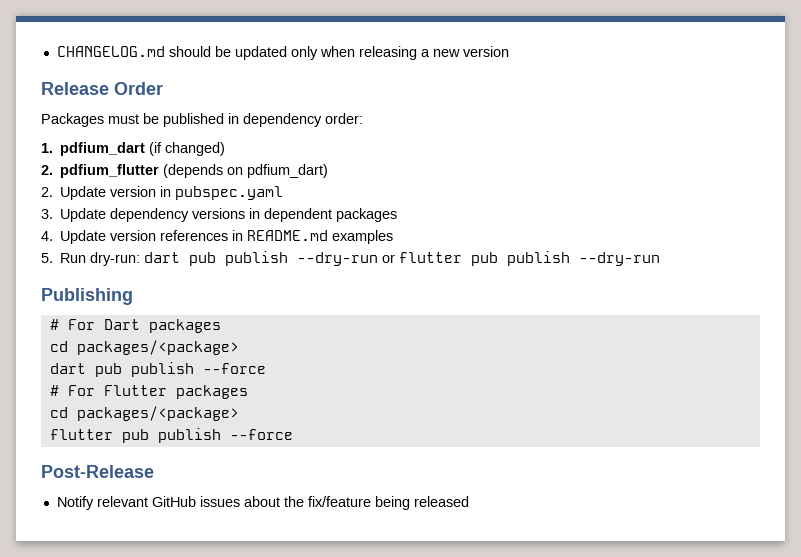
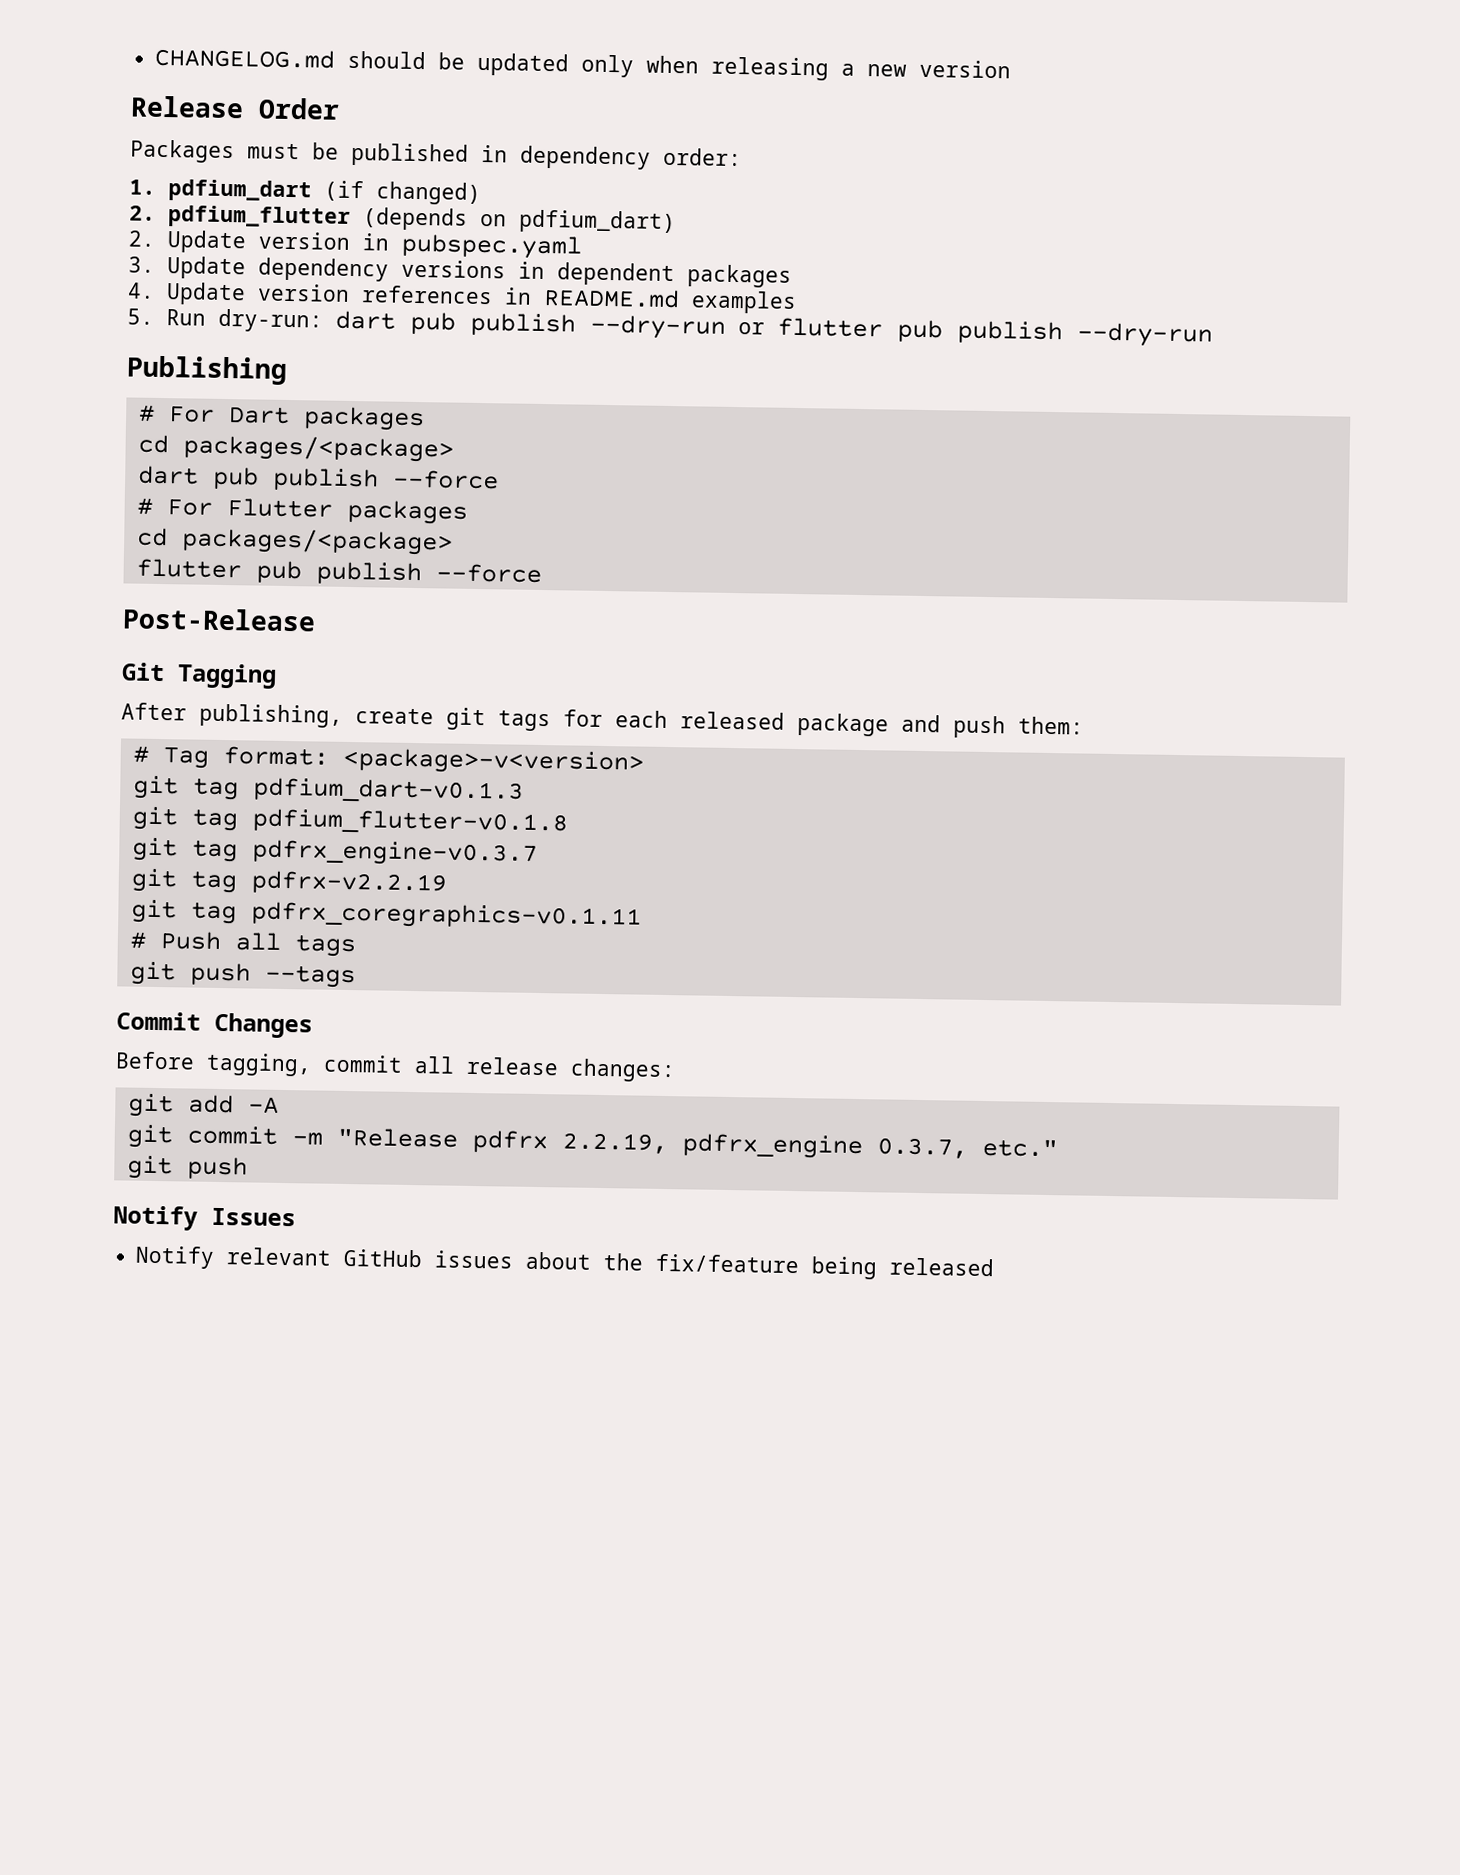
+ Git Tagging
+ After publishing, create git tags for each released package and push them:
+ # Tag format: <package>-v<version>
+ git tag pdfium_dart-v0.1.3
+ git tag pdfium_flutter-v0.1.8
+ git tag pdfrx_engine-v0.3.7
+ git tag pdfrx-v2.2.19
+ git tag pdfrx_coregraphics-v0.1.11
+ # Push all tags
+ git push --tags
+ Commit Changes
+ Before tagging, commit all release changes:
+ git add -A
+ git commit -m "Release pdfrx 2.2.19, pdfrx_engine 0.3.7, etc."
+ git push
+ Notify Issues

